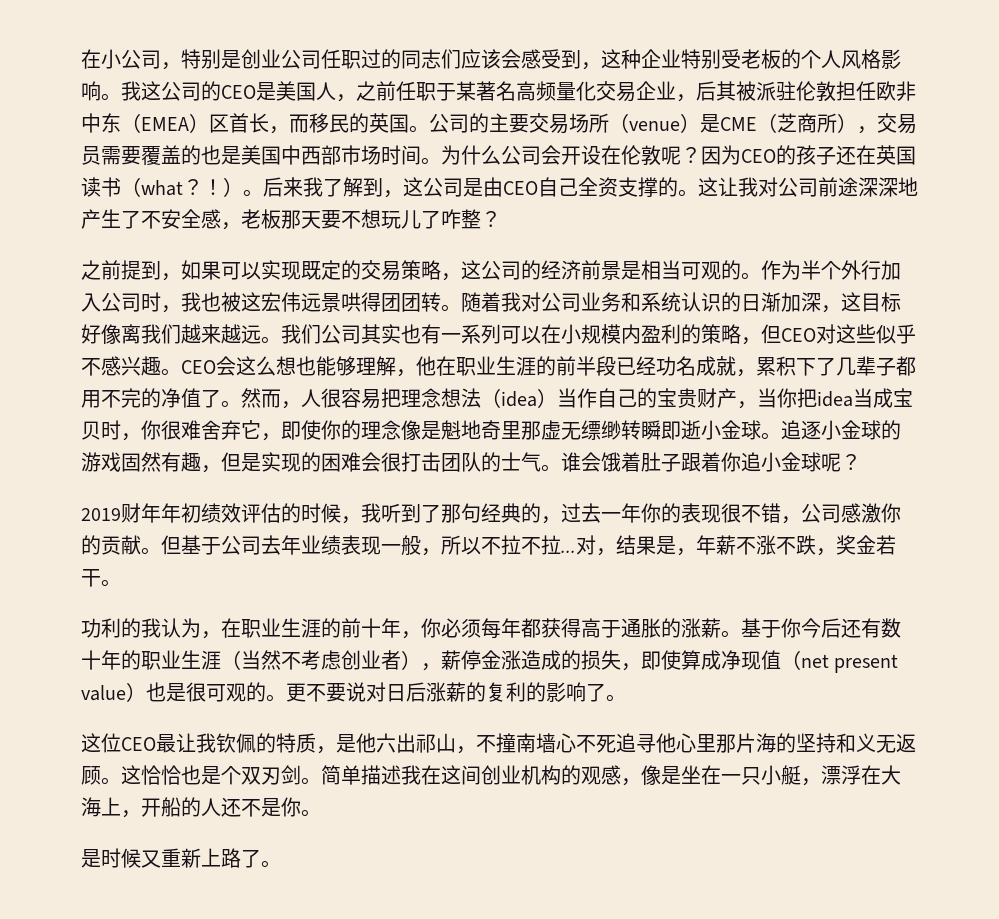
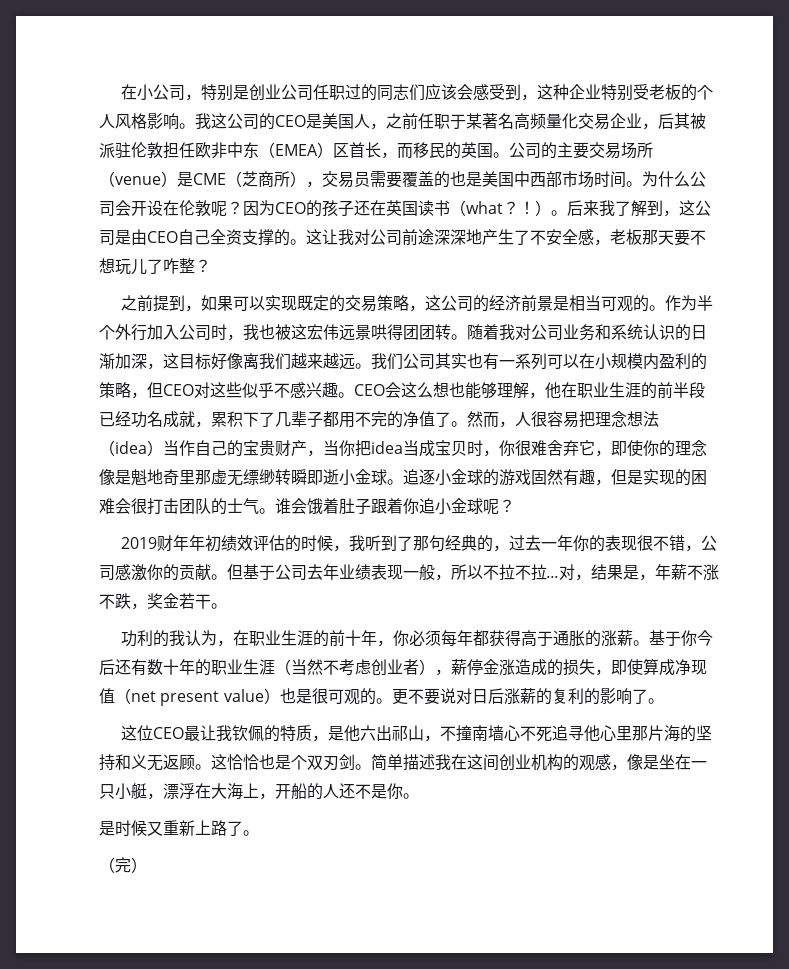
+ （完）

